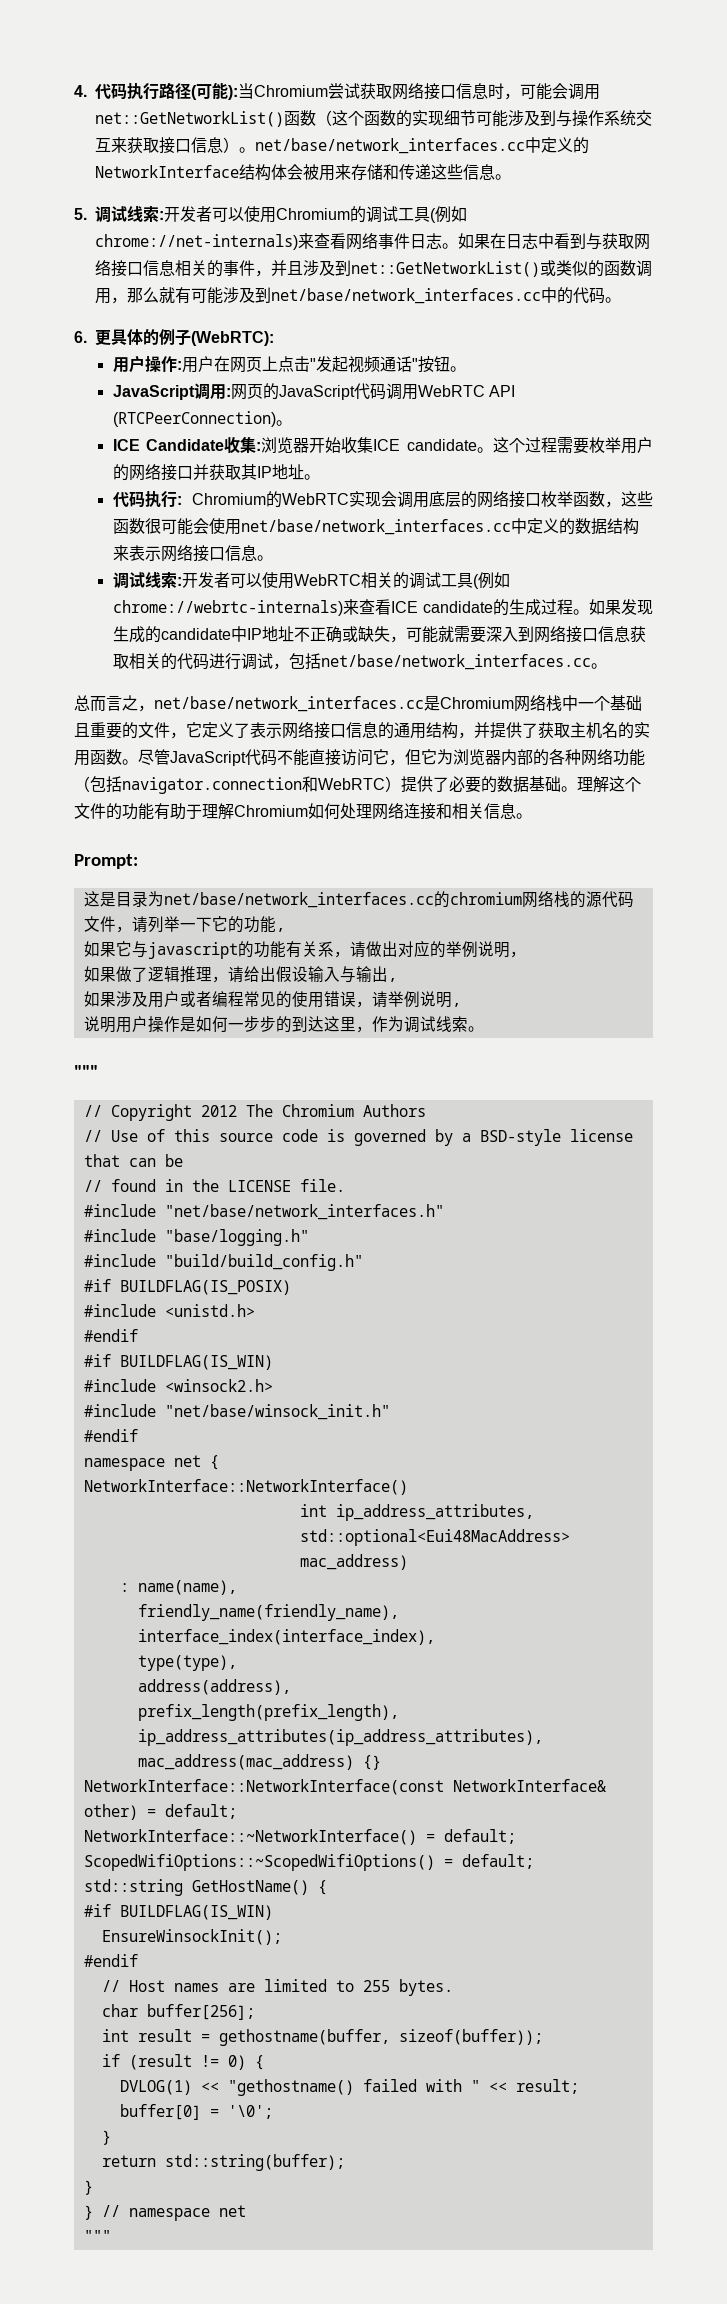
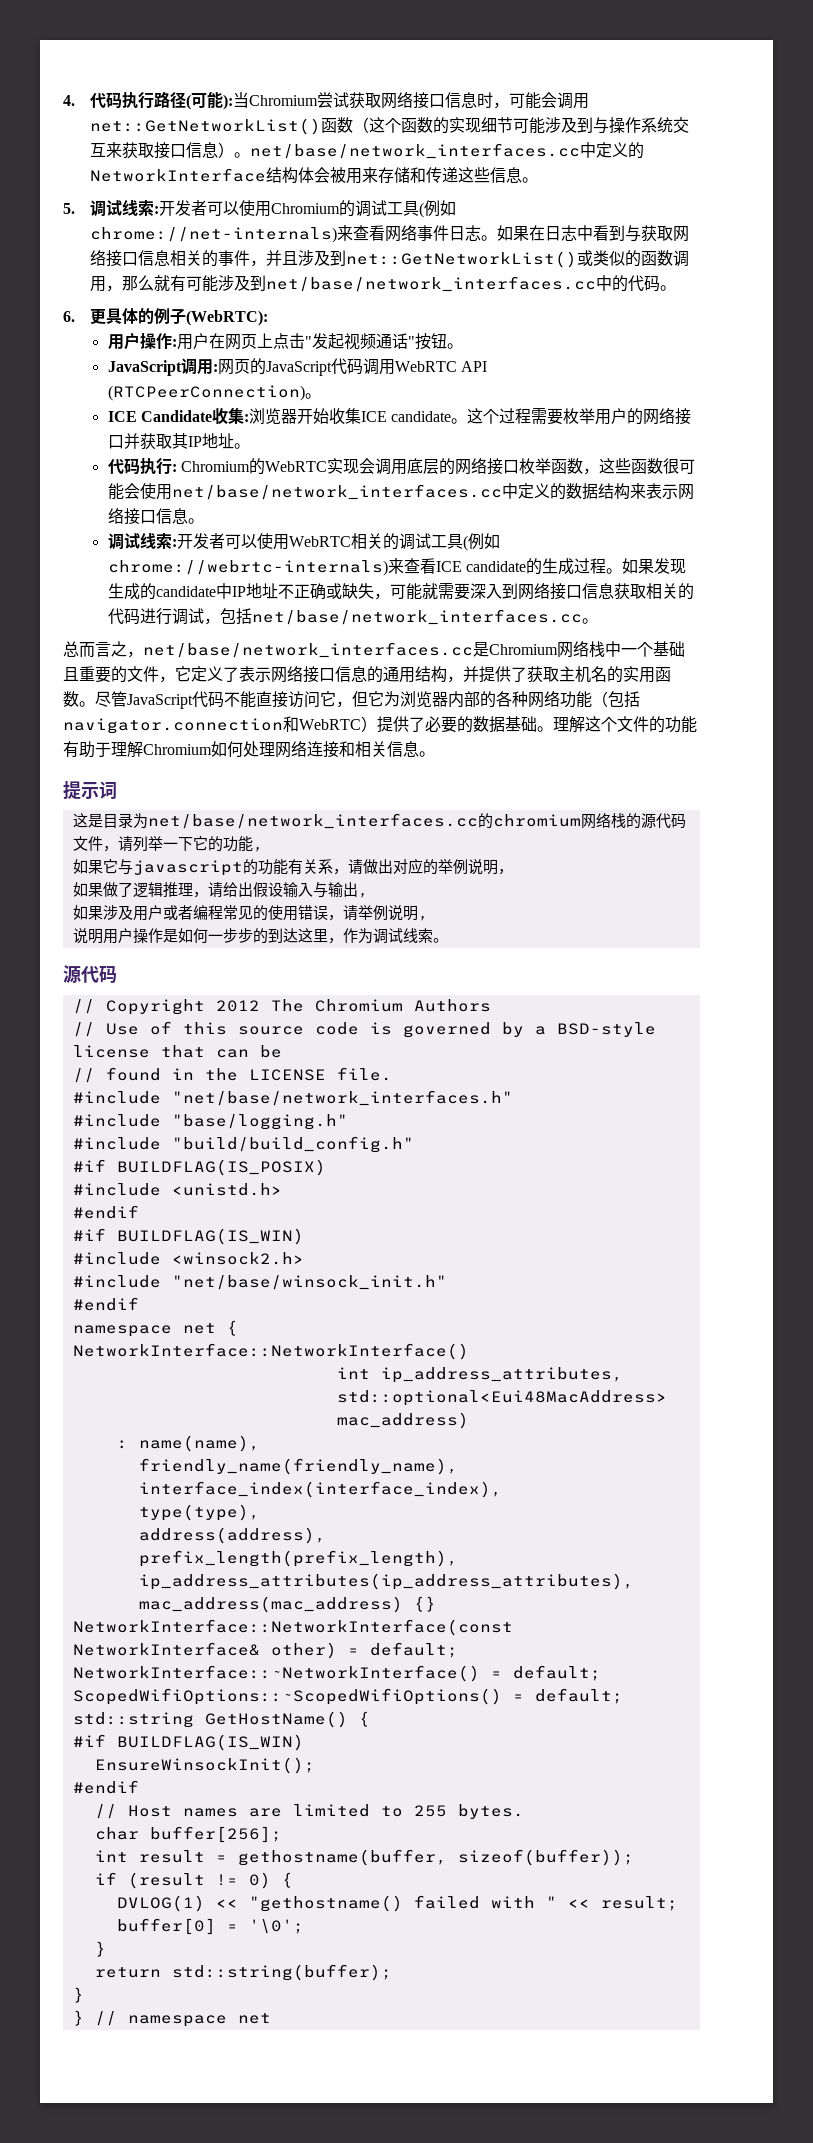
- Prompt:
+ 提示词
  说明用户操作是如何一步步的到达这里，作为调试线索。
- """
+ 源代码
  } // namespace net
- """

